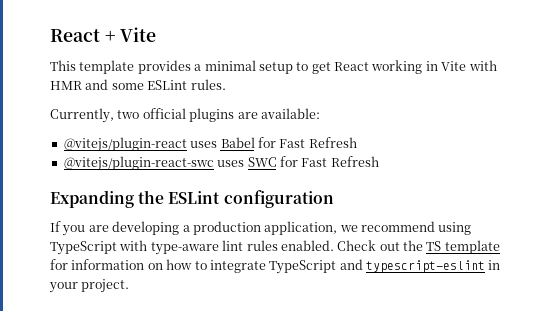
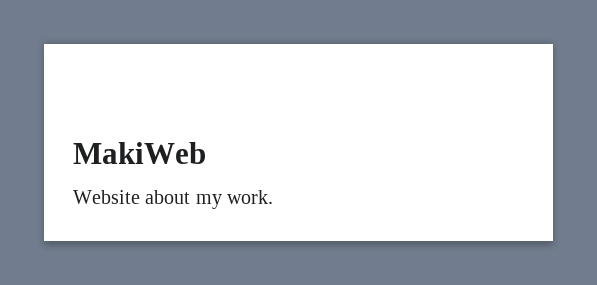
- React + Vite
- This template provides a minimal setup to get React working in Vite with HMR and some ESLint rules.
- Currently, two official plugins are available:
- @vitejs/plugin-react uses Babel for Fast Refresh
- @vitejs/plugin-react-swc uses SWC for Fast Refresh
- Expanding the ESLint configuration
- If you are developing a production application, we recommend using TypeScript with type-aware lint rules enabled. Check out the TS template for information on how to integrate TypeScript and typescript-eslint in your project.
+ MakiWeb
+ Website about my work.

